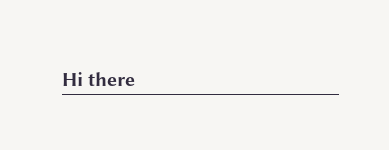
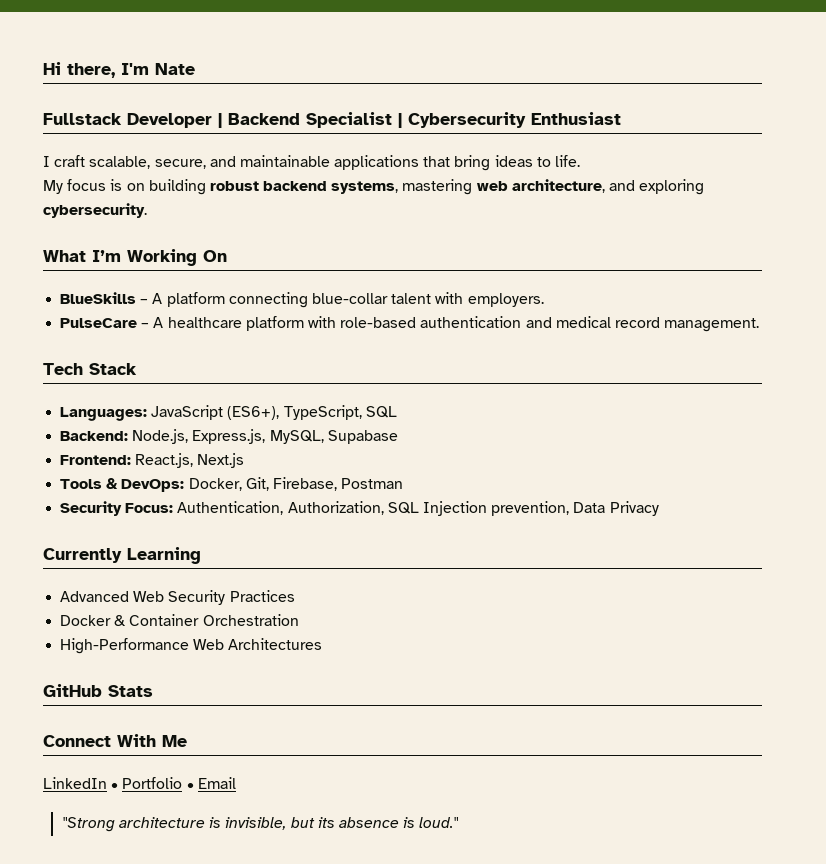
- Hi there
+ Hi there, I'm Nate
+ Fullstack Developer | Backend Specialist | Cybersecurity Enthusiast
+ I craft scalable, secure, and maintainable applications that bring ideas to life.
+ My focus is on building robust backend systems, mastering web architecture, and exploring cybersecurity.
+ What I’m Working On
+ BlueSkills – A platform connecting blue-collar talent with employers.
+ PulseCare – A healthcare platform with role-based authentication and medical record management.
+ Tech Stack
+ Languages: JavaScript (ES6+), TypeScript, SQL
+ Backend: Node.js, Express.js, MySQL, Supabase
+ Frontend: React.js, Next.js
+ Tools & DevOps: Docker, Git, Firebase, Postman
+ Security Focus: Authentication, Authorization, SQL Injection prevention, Data Privacy
+ Currently Learning
+ Advanced Web Security Practices
+ Docker & Container Orchestration
+ High-Performance Web Architectures
+ GitHub Stats
+ Connect With Me
+ LinkedIn • Portfolio • Email
+ "Strong architecture is invisible, but its absence is loud."

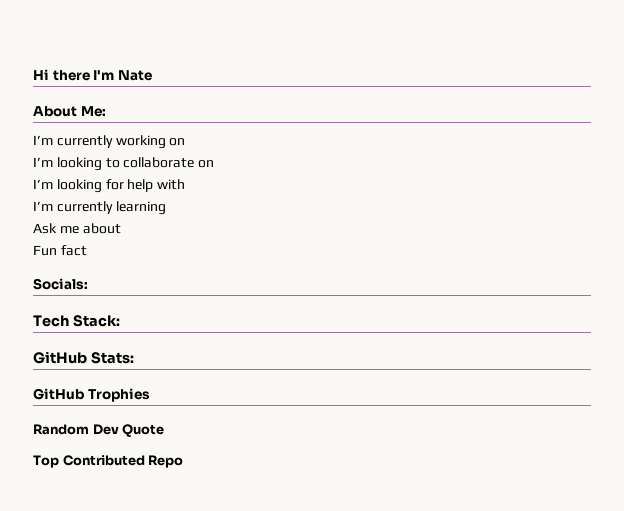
- Hi there, I'm Nate
+ Hi there I'm Nate
- Fullstack Developer | Backend Specialist | Cybersecurity Enthusiast
- I craft scalable, secure, and maintainable applications that bring ideas to life.
- My focus is on building robust backend systems, mastering web architecture, and exploring cybersecurity.
- What I’m Working On
- BlueSkills – A platform connecting blue-collar talent with employers.
- PulseCare – A healthcare platform with role-based authentication and medical record management.
- Tech Stack
- Languages: JavaScript (ES6+), TypeScript, SQL
- Backend: Node.js, Express.js, MySQL, Supabase
- Frontend: React.js, Next.js
- Tools & DevOps: Docker, Git, Firebase, Postman
- Security Focus: Authentication, Authorization, SQL Injection prevention, Data Privacy
- Currently Learning
- Advanced Web Security Practices
- Docker & Container Orchestration
- High-Performance Web Architectures
- GitHub Stats
- Connect With Me
- LinkedIn • Portfolio • Email
- "Strong architecture is invisible, but its absence is loud."
+ About Me:
+ I’m currently working on
+ I’m looking to collaborate on
+ I’m looking for help with
+ I’m currently learning
+ Ask me about
+ Fun fact
+ Socials:
+ Tech Stack:
+ GitHub Stats:
+ GitHub Trophies
+ Random Dev Quote
+ Top Contributed Repo

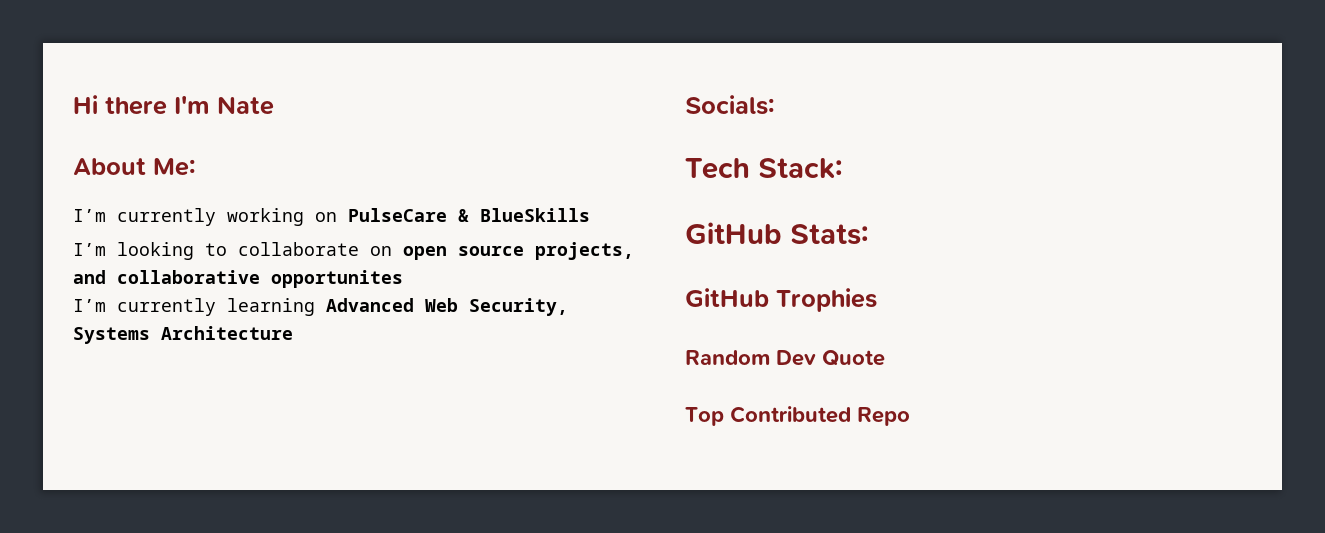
- I’m currently working on
+ I’m currently working on PulseCare & BlueSkills
- I’m looking to collaborate on
- I’m looking for help with
- I’m currently learning
- Ask me about
- Fun fact
+ I’m looking to collaborate on open source projects, and collaborative opportunites
+ I’m currently learning Advanced Web Security, Systems Architecture

